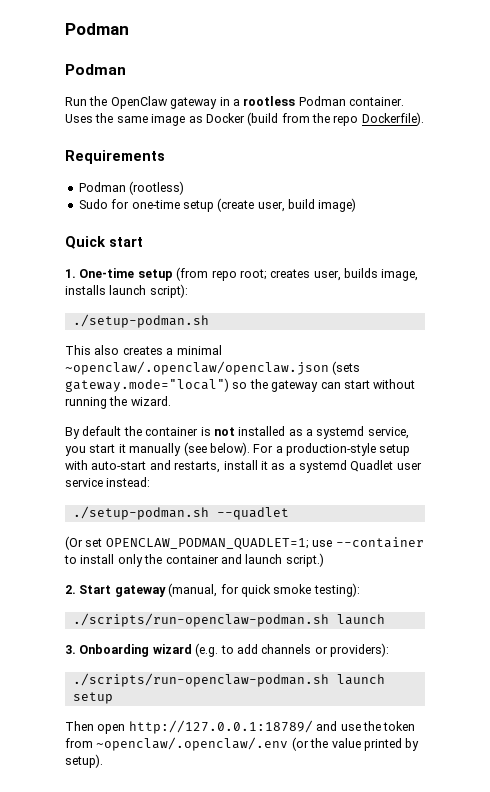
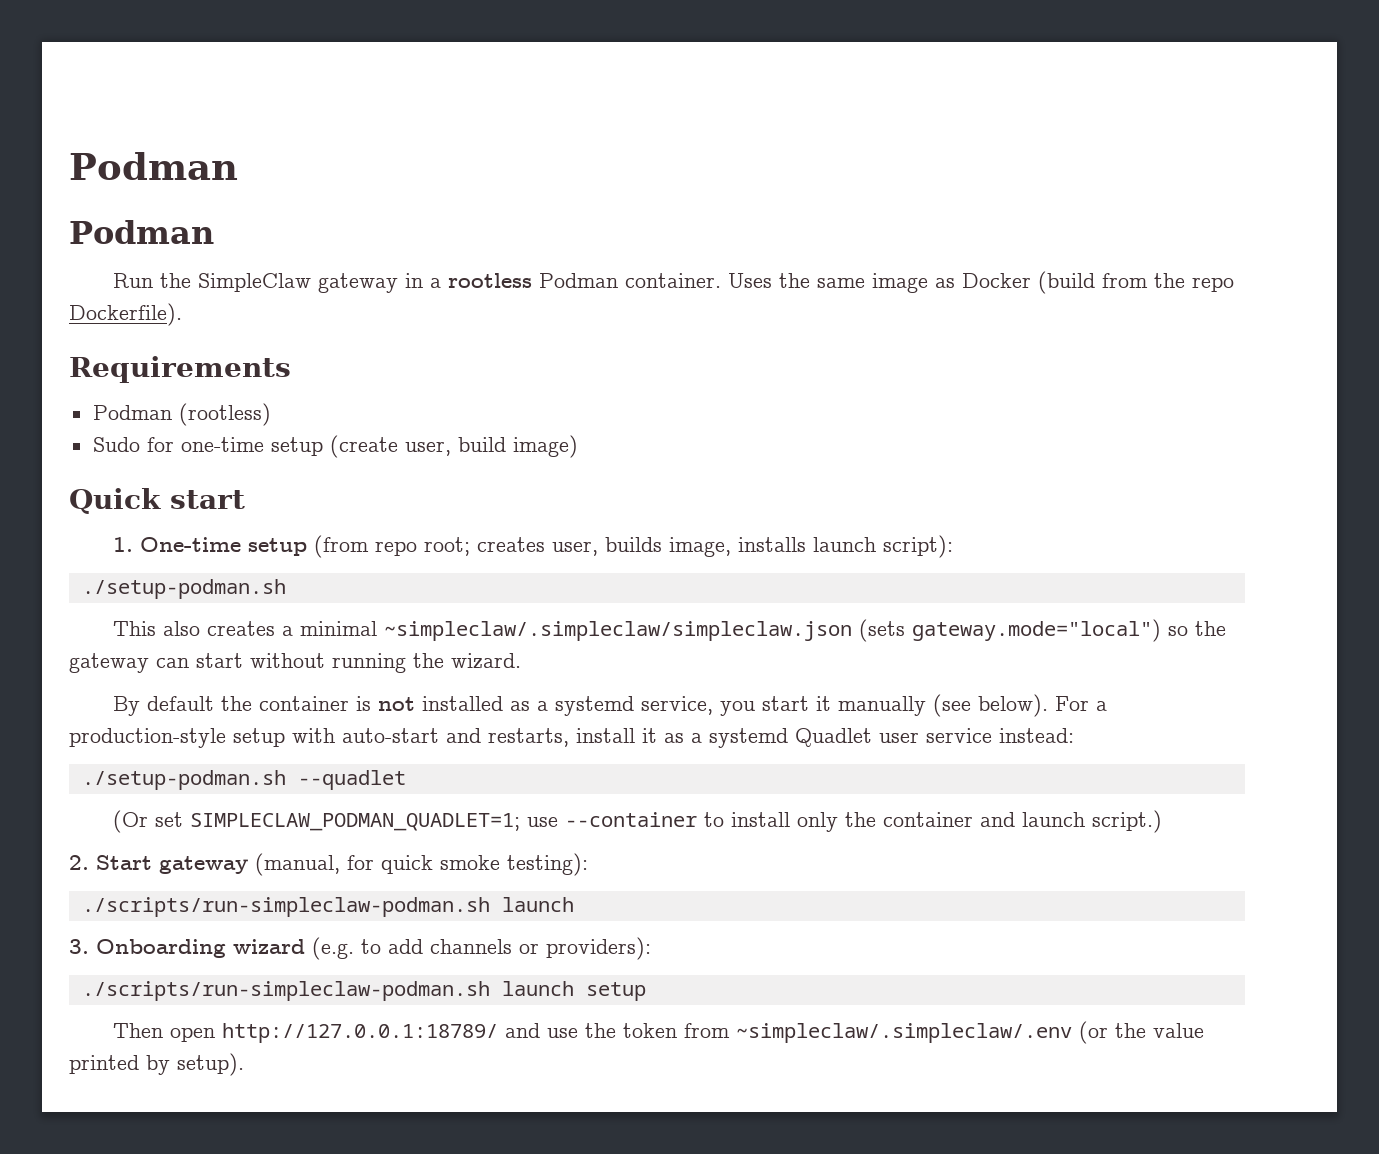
- Run the OpenClaw gateway in a rootless Podman container.
+ Run the SimpleClaw gateway in a rootless Podman container.
- This also creates a minimal ~openclaw/.openclaw/openclaw.json (sets gateway.mode="local") so the gateway can start without running the wizard.
+ This also creates a minimal ~simpleclaw/.simpleclaw/simpleclaw.json (sets gateway.mode="local") so the gateway can start without running the wizard.
- (Or set OPENCLAW_PODMAN_QUADLET=1; use --container to install only the container and launch script.)
+ (Or set SIMPLECLAW_PODMAN_QUADLET=1; use --container to install only the container and launch script.)
  2. Start gateway (manual, for quick smoke testing):
- ./scripts/run-openclaw-podman.sh launch
+ ./scripts/run-simpleclaw-podman.sh launch
- ./scripts/run-openclaw-podman.sh launch setup
+ ./scripts/run-simpleclaw-podman.sh launch setup
- Then open http://127.0.0.1:18789/ and use the token from ~openclaw/.openclaw/.env (or the value printed by setup).
+ Then open http://127.0.0.1:18789/ and use the token from ~simpleclaw/.simpleclaw/.env (or the value printed by setup).

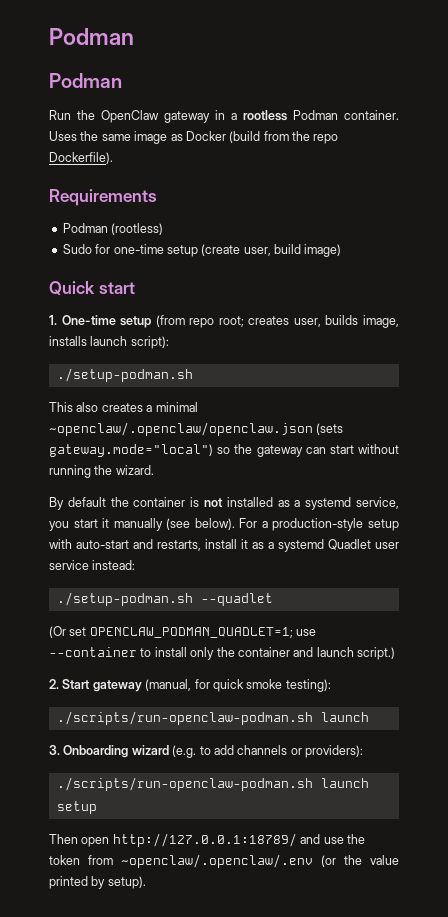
- Run the SimpleClaw gateway in a rootless Podman container.
+ Run the OpenClaw gateway in a rootless Podman container.
- This also creates a minimal ~simpleclaw/.simpleclaw/simpleclaw.json (sets gateway.mode="local") so the gateway can start without running the wizard.
+ This also creates a minimal ~openclaw/.openclaw/openclaw.json (sets gateway.mode="local") so the gateway can start without running the wizard.
- (Or set SIMPLECLAW_PODMAN_QUADLET=1; use --container to install only the container and launch script.)
+ (Or set OPENCLAW_PODMAN_QUADLET=1; use --container to install only the container and launch script.)
  2. Start gateway (manual, for quick smoke testing):
- ./scripts/run-simpleclaw-podman.sh launch
+ ./scripts/run-openclaw-podman.sh launch
- ./scripts/run-simpleclaw-podman.sh launch setup
+ ./scripts/run-openclaw-podman.sh launch setup
- Then open http://127.0.0.1:18789/ and use the token from ~simpleclaw/.simpleclaw/.env (or the value printed by setup).
+ Then open http://127.0.0.1:18789/ and use the token from ~openclaw/.openclaw/.env (or the value printed by setup).

